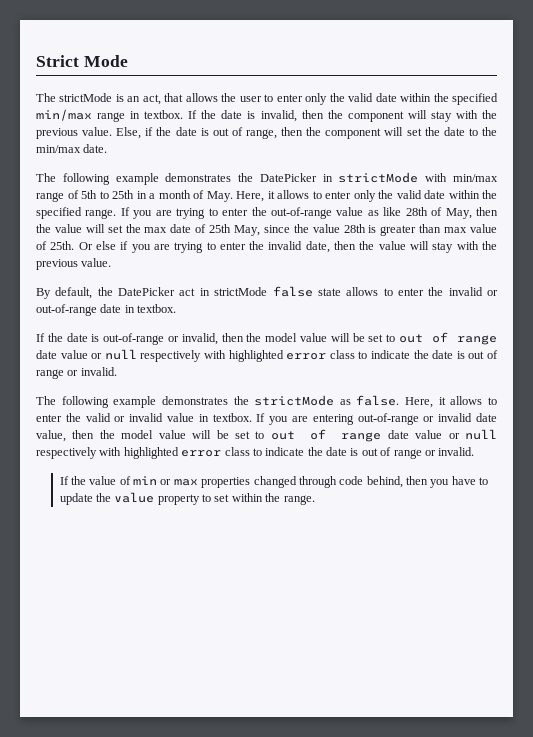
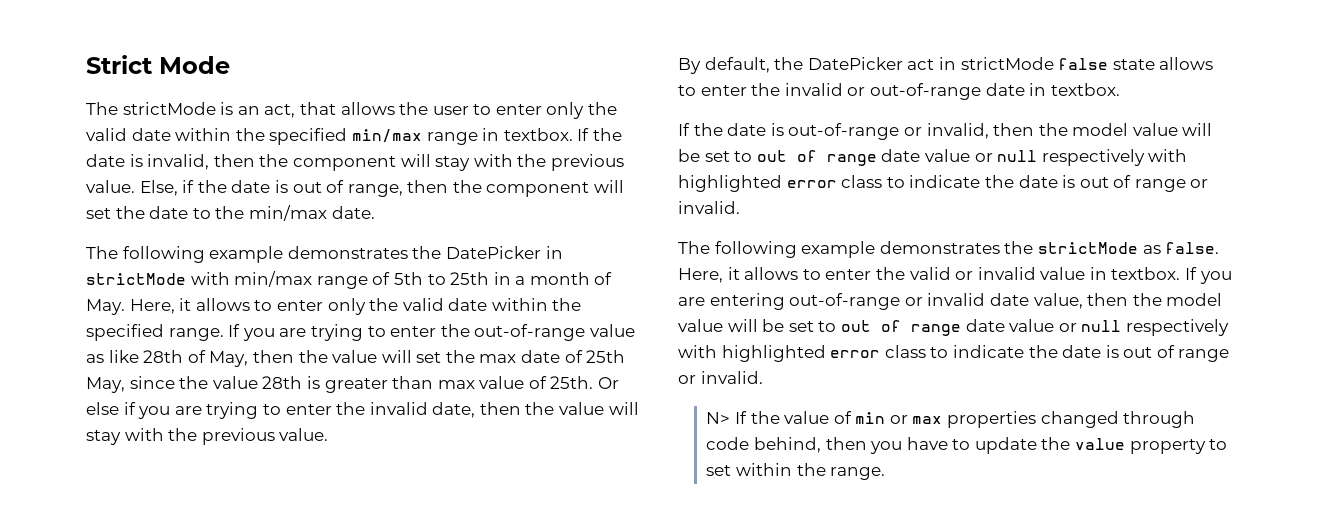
- If the value of min or max properties changed through code behind, then you have to update the value property to set within the range.
+ N> If the value of min or max properties changed through code behind, then you have to update the value property to set within the range.

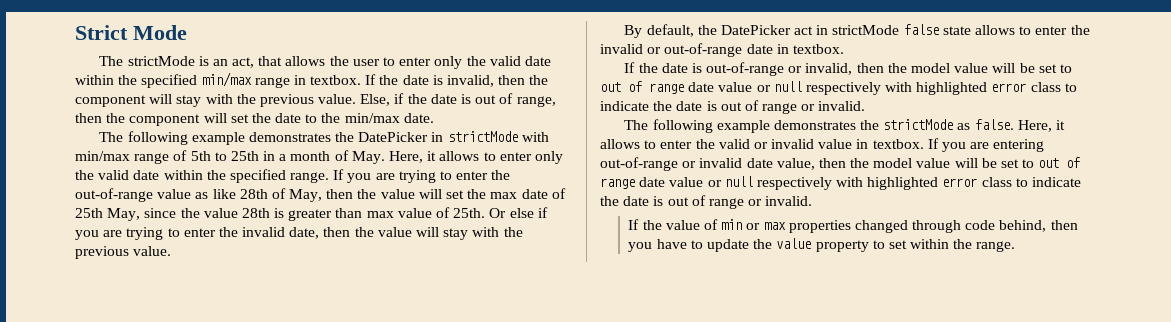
- N> If the value of min or max properties changed through code behind, then you have to update the value property to set within the range.
+ If the value of min or max properties changed through code behind, then you have to update the value property to set within the range.

